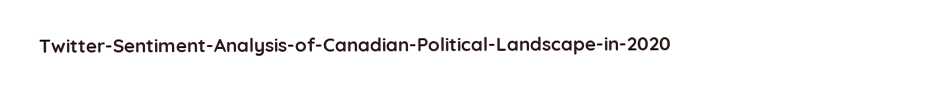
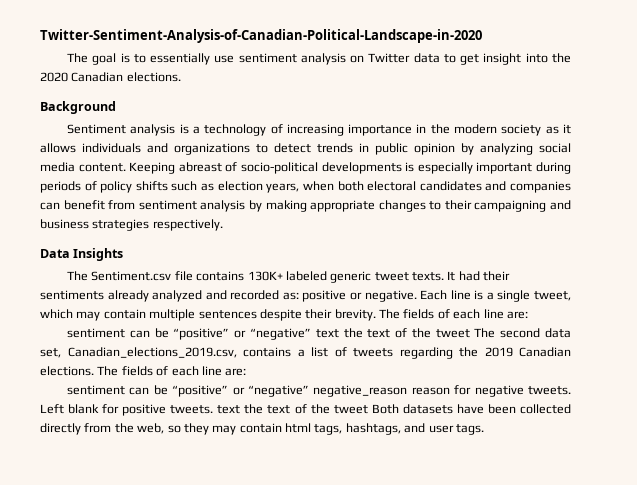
+ The goal is to essentially use sentiment analysis on Twitter data to get insight into the 2020 Canadian elections.
+ Background
+ Sentiment analysis is a technology of increasing importance in the modern society as it allows individuals and organizations to detect trends in public opinion by analyzing social media content. Keeping abreast of socio-political developments is especially important during periods of policy shifts such as election years, when both electoral candidates and companies can benefit from sentiment analysis by making appropriate changes to their campaigning and business strategies respectively.
+ Data Insights
+ The Sentiment.csv file contains 130K+ labeled generic tweet texts. It had their sentiments already analyzed and recorded as: positive or negative. Each line is a single tweet, which may contain multiple sentences despite their brevity. The fields of each line are:
+ sentiment can be “positive” or “negative” text the text of the tweet The second data set, Canadian_elections_2019.csv, contains a list of tweets regarding the 2019 Canadian elections. The fields of each line are:
+ sentiment can be “positive” or “negative” negative_reason reason for negative tweets. Left blank for positive tweets. text the text of the tweet Both datasets have been collected directly from the web, so they may contain html tags, hashtags, and user tags.

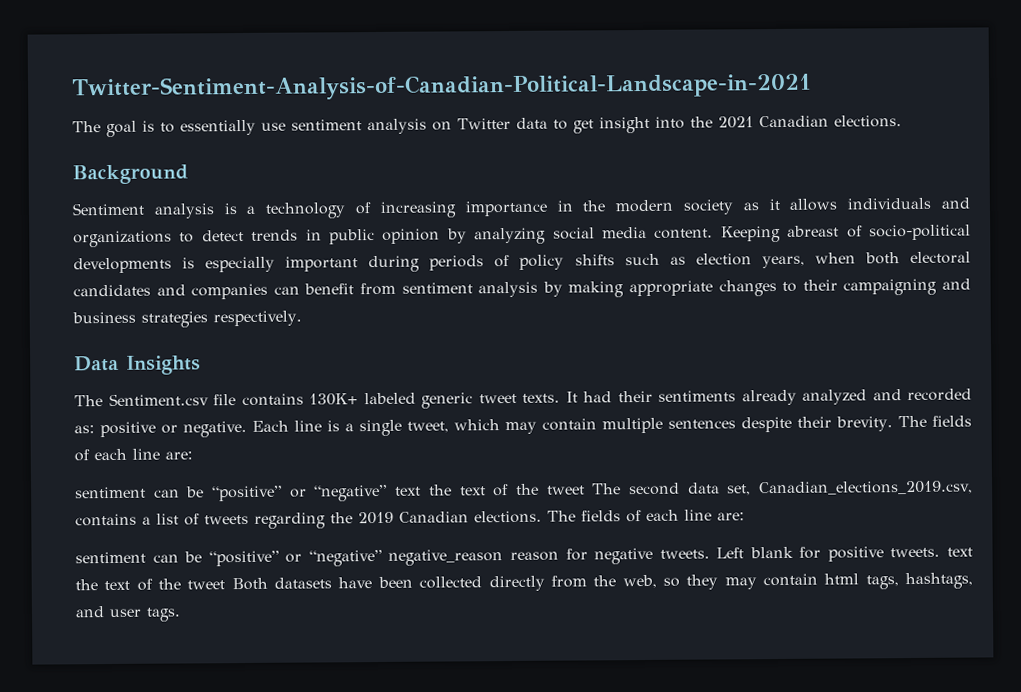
- Twitter-Sentiment-Analysis-of-Canadian-Political-Landscape-in-2020
+ Twitter-Sentiment-Analysis-of-Canadian-Political-Landscape-in-2021
- The goal is to essentially use sentiment analysis on Twitter data to get insight into the 2020 Canadian elections.
+ The goal is to essentially use sentiment analysis on Twitter data to get insight into the 2021 Canadian elections.

